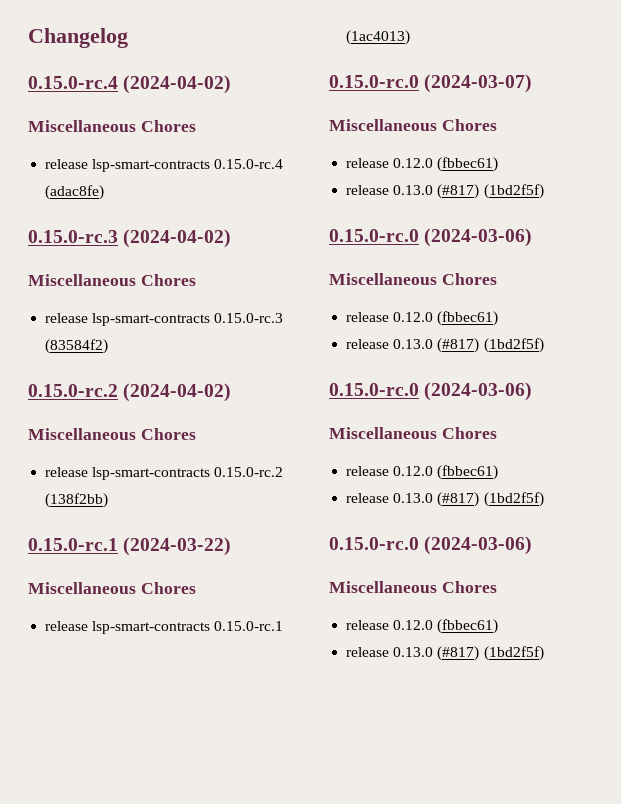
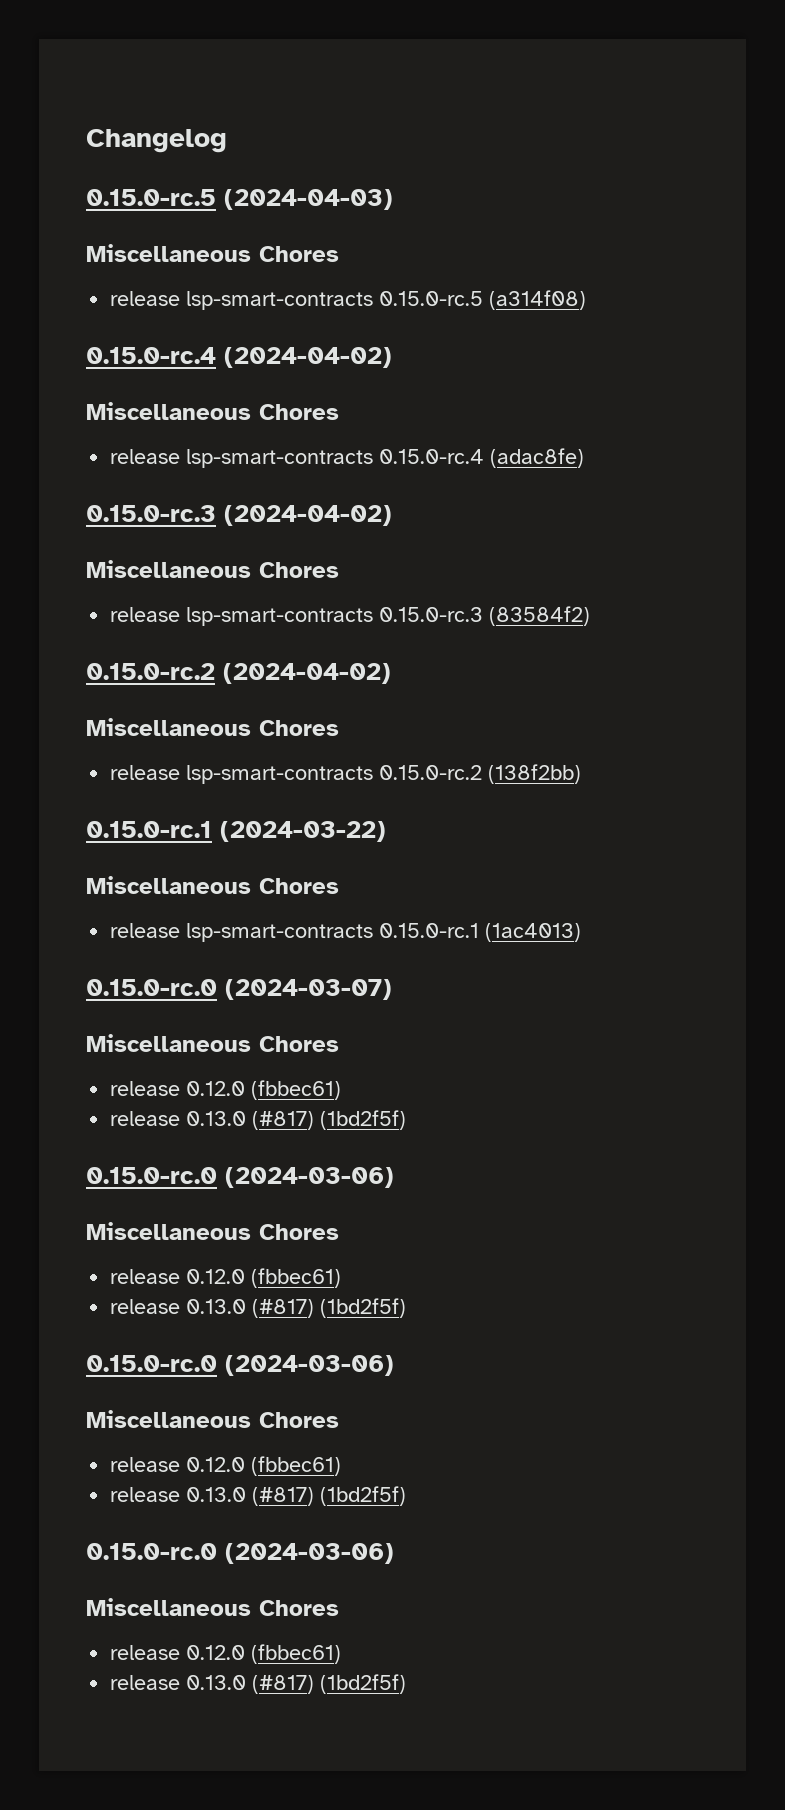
+ 0.15.0-rc.5 (2024-04-03)
+ Miscellaneous Chores
+ release lsp-smart-contracts 0.15.0-rc.5 (a314f08)

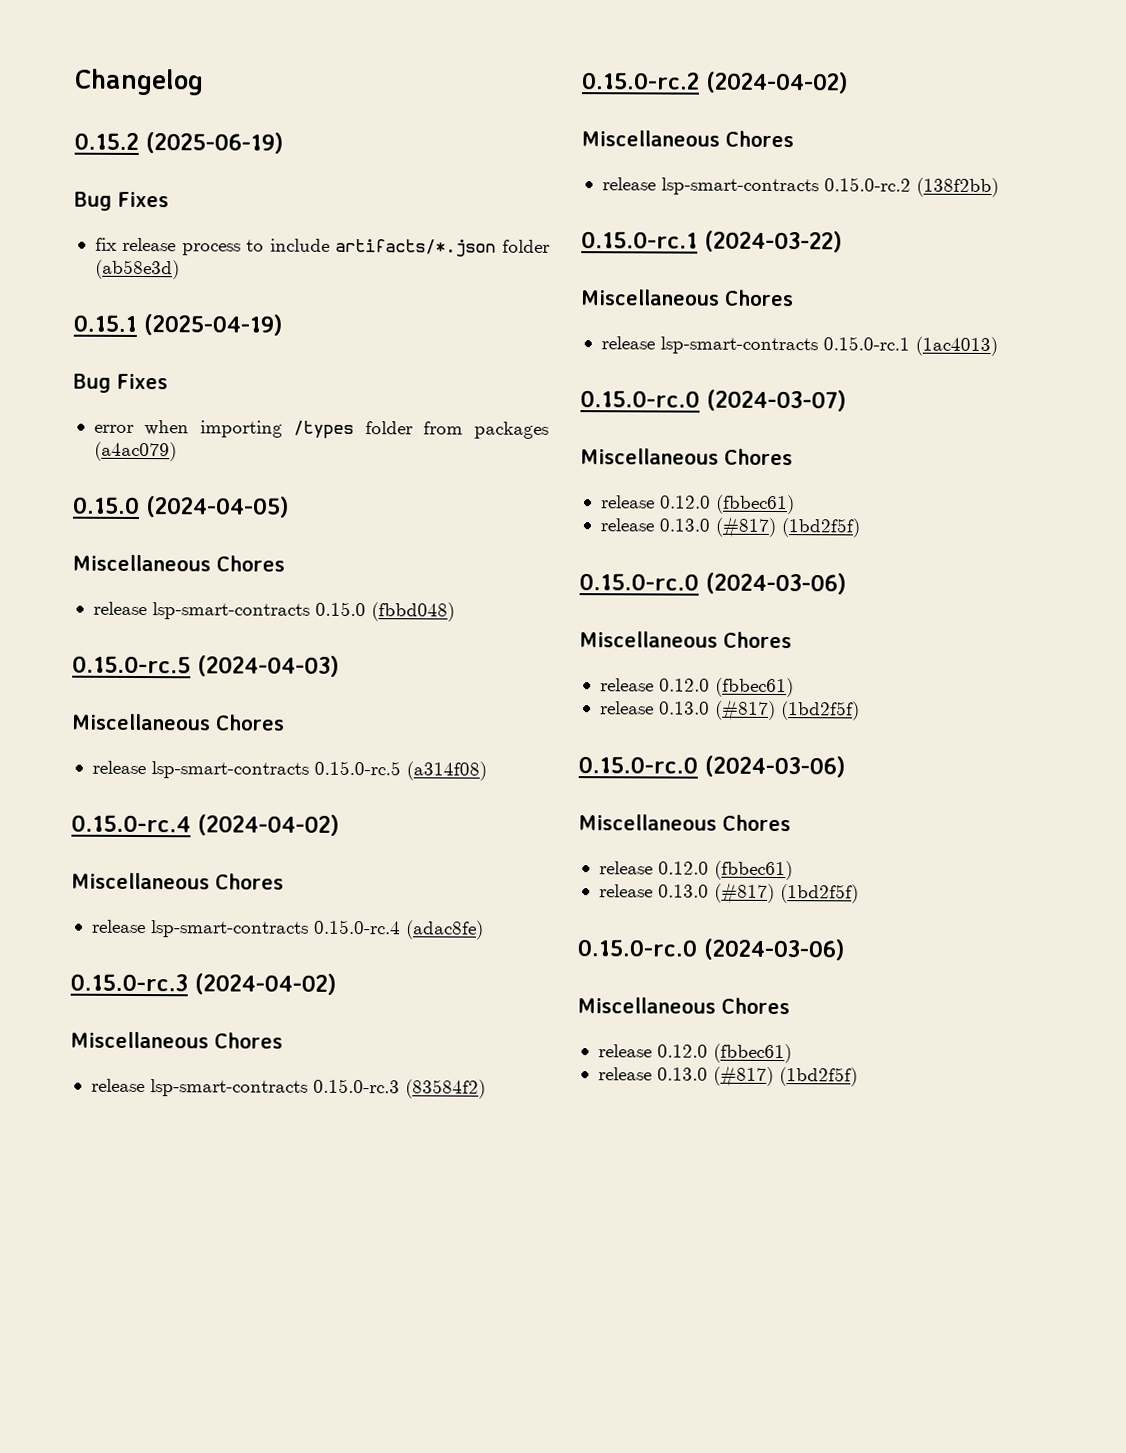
+ 0.15.2 (2025-06-19)
+ Bug Fixes
+ fix release process to include artifacts/*.json folder (ab58e3d)
+ 0.15.1 (2025-04-19)
+ Bug Fixes
+ error when importing /types folder from packages (a4ac079)
+ 0.15.0 (2024-04-05)
+ Miscellaneous Chores
+ release lsp-smart-contracts 0.15.0 (fbbd048)

